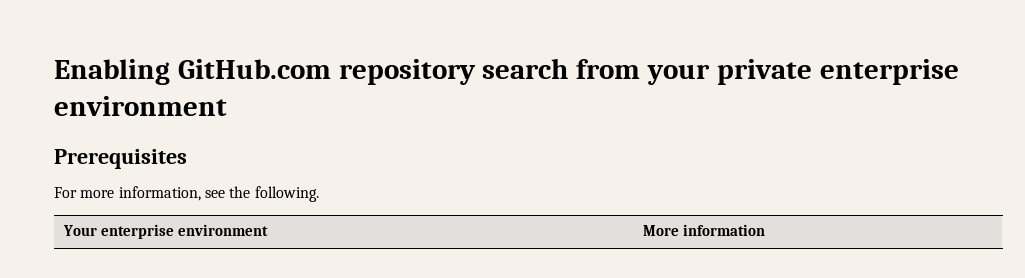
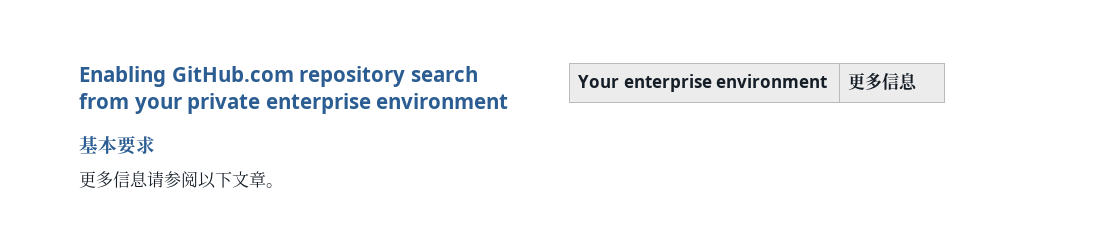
- Prerequisites
- For more information, see the following.
+ 基本要求
+ 更多信息请参阅以下文章。
- Your enterprise environment | More information
+ Your enterprise environment | 更多信息

